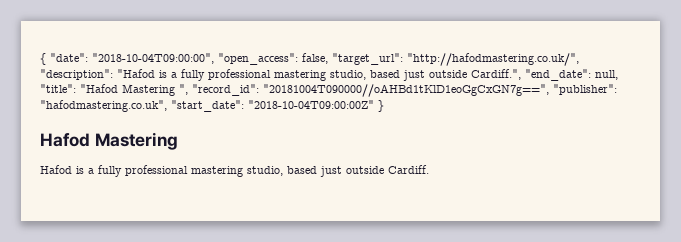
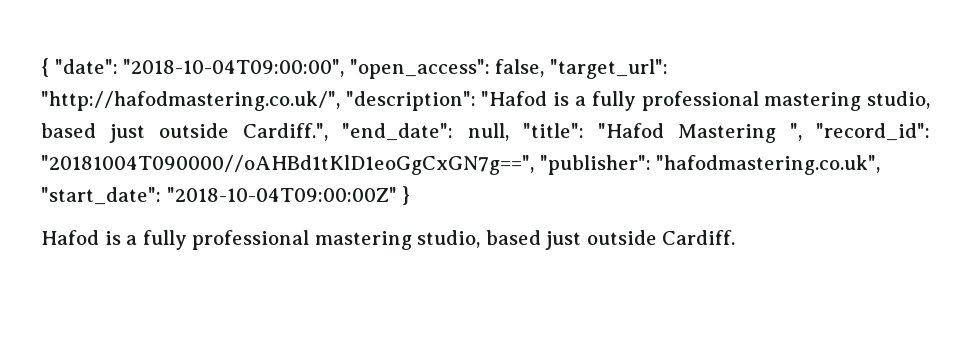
- Hafod Mastering

